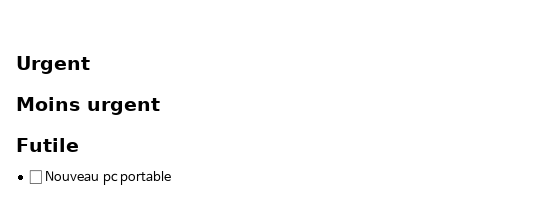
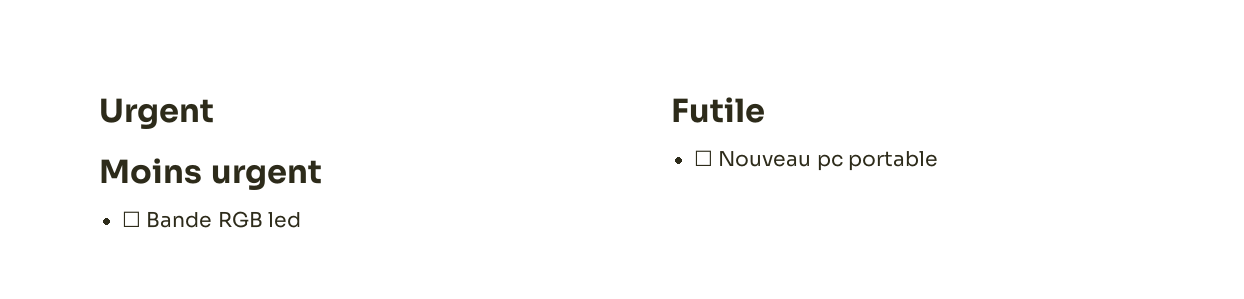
+ ☐ Bande RGB led

